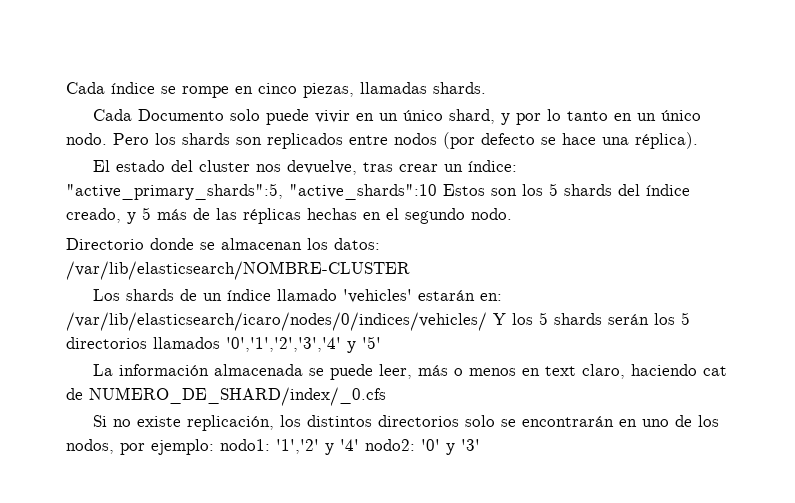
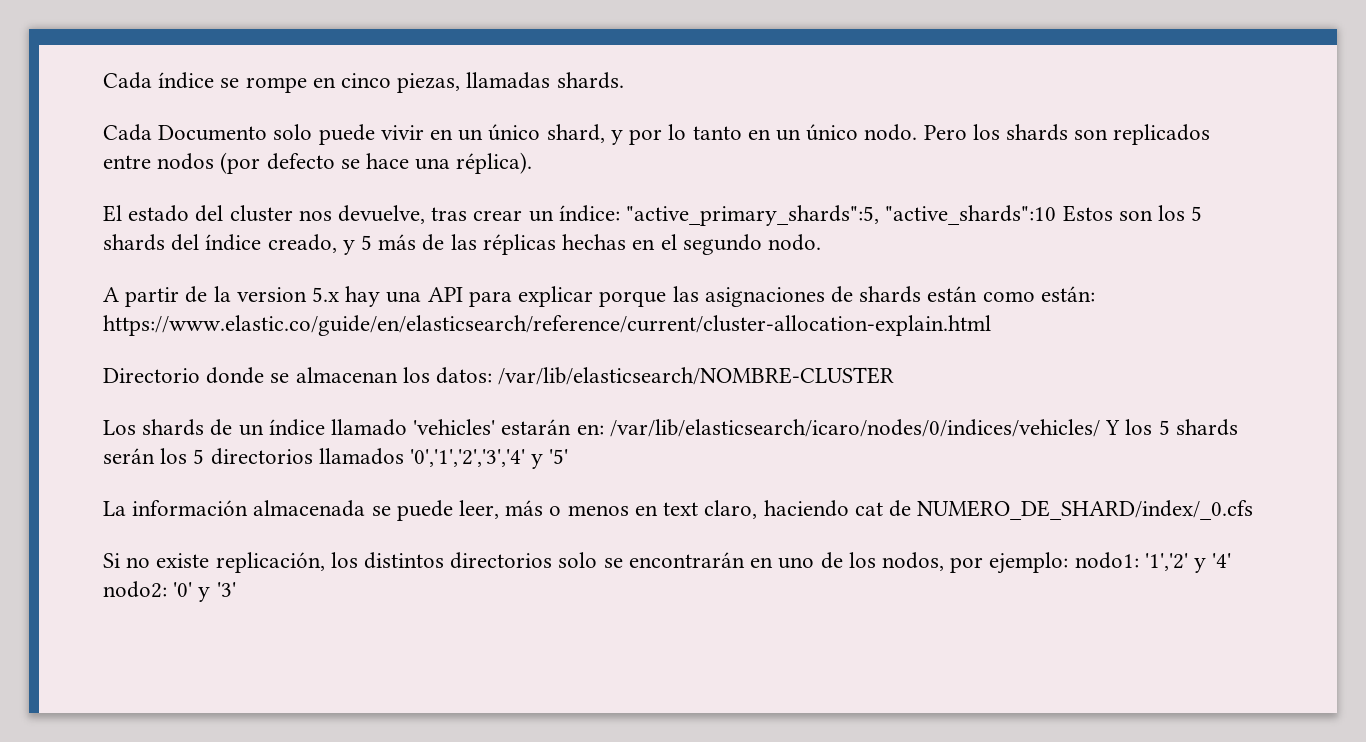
+ A partir de la version 5.x hay una API para explicar porque las asignaciones de shards están como están: https://www.elastic.co/guide/en/elasticsearch/reference/current/cluster-allocation-explain.html

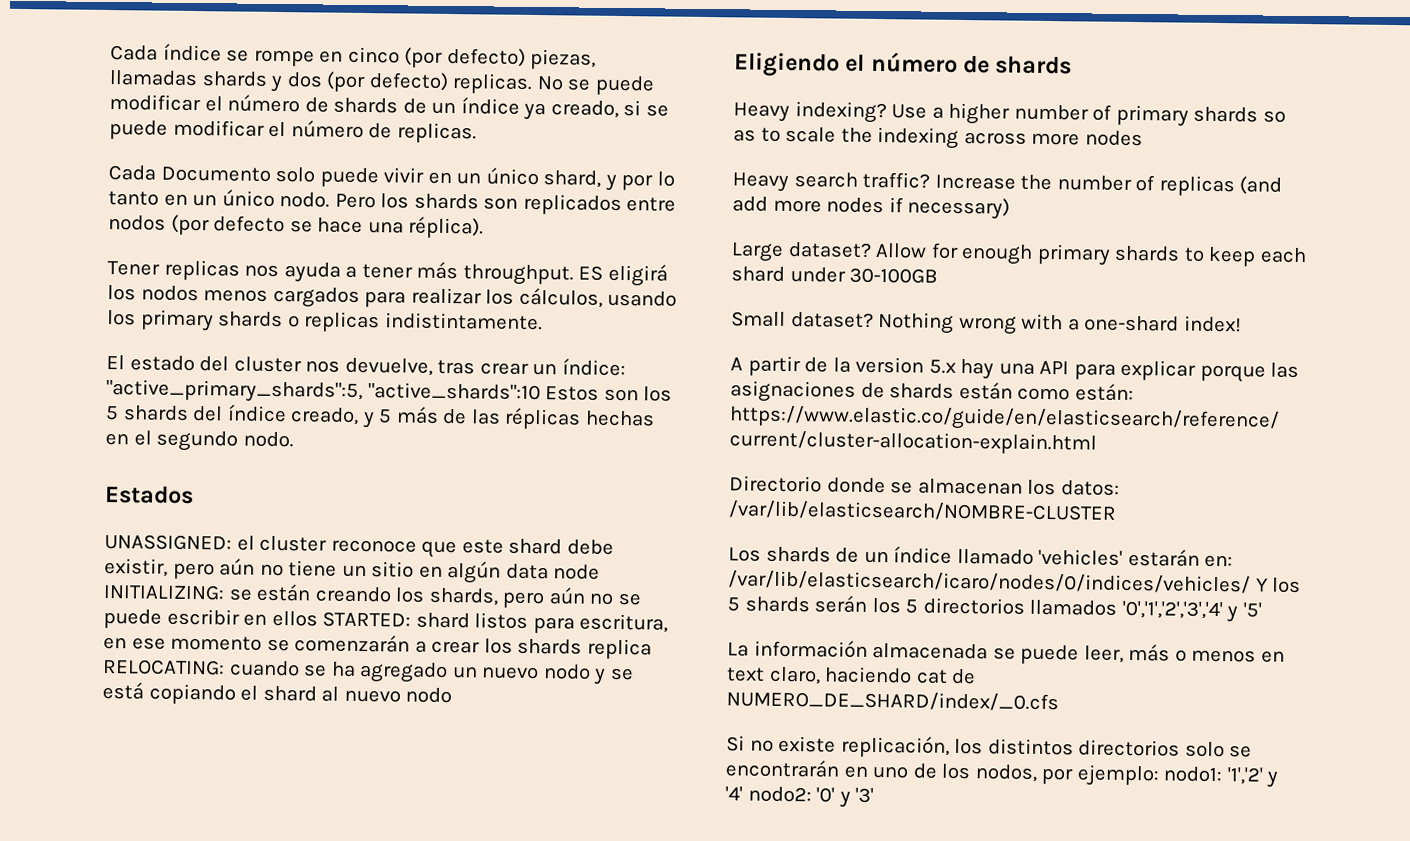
- Cada índice se rompe en cinco piezas, llamadas shards.
+ Cada índice se rompe en cinco (por defecto) piezas, llamadas shards y dos (por defecto) replicas. No se puede modificar el número de shards de un índice ya creado, si se puede modificar el número de replicas.
+ Tener replicas nos ayuda a tener más throughput. ES eligirá los nodos menos cargados para realizar los cálculos, usando los primary shards o replicas indistintamente.
+ Estados
+ UNASSIGNED: el cluster reconoce que este shard debe existir, pero aún no tiene un sitio en algún data node INITIALIZING: se están creando los shards, pero aún no se puede escribir en ellos STARTED: shard listos para escritura, en ese momento se comenzarán a crear los shards replica RELOCATING: cuando se ha agregado un nuevo nodo y se está copiando el shard al nuevo nodo
+ Eligiendo el número de shards
+ Heavy indexing? Use a higher number of primary shards so as to scale the indexing across more nodes
+ Heavy search traffic? Increase the number of replicas (and add more nodes if necessary)
+ Large dataset? Allow for enough primary shards to keep each shard under 30-100GB
+ Small dataset? Nothing wrong with a one-shard index!

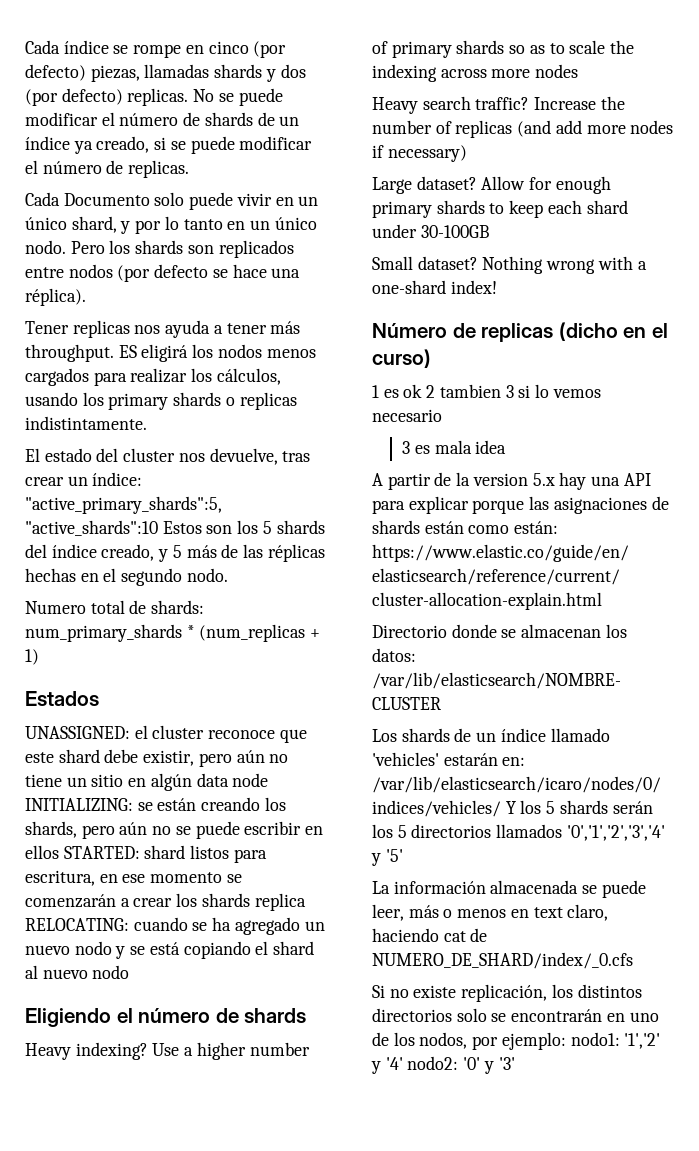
+ Numero total de shards: num_primary_shards * (num_replicas + 1)
+ Número de replicas (dicho en el curso)
+ 1 es ok 2 tambien 3 si lo vemos necesario
+ 3 es mala idea

